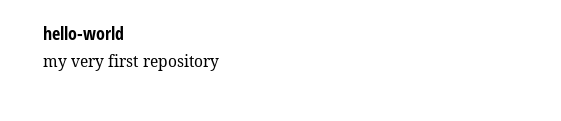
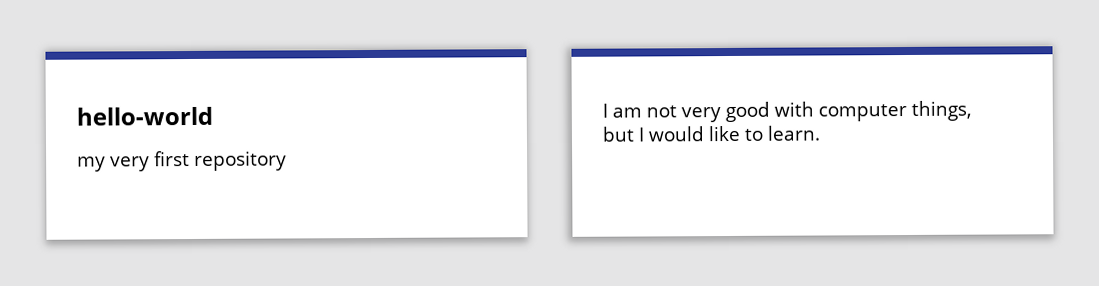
+ I am not very good with computer things, but I would like to learn.

